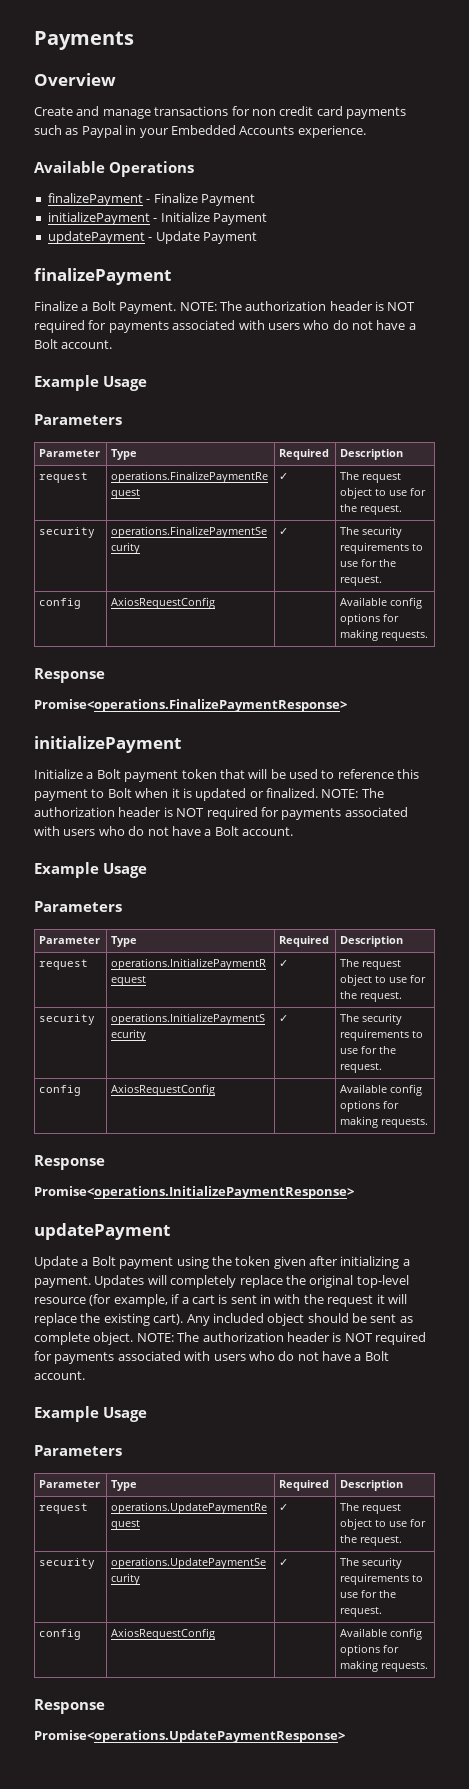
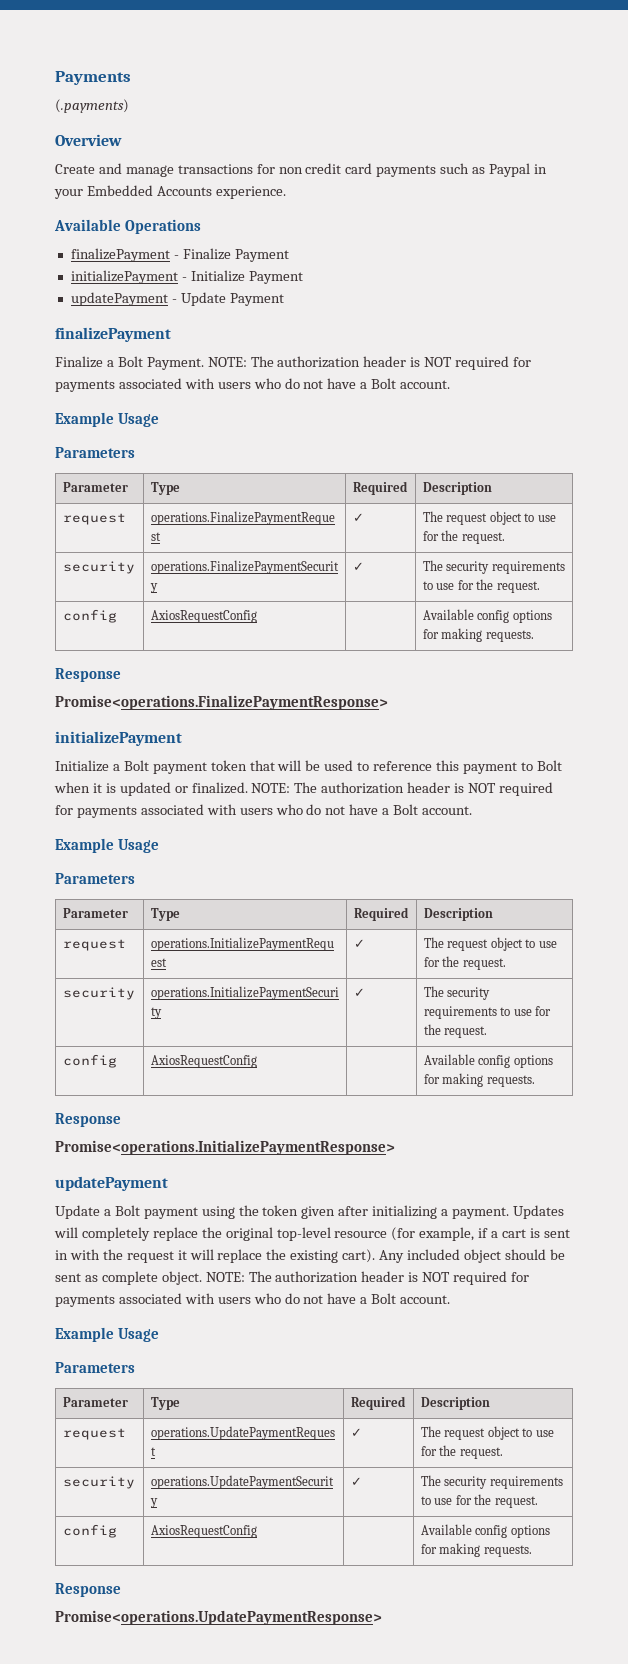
+ (.payments)

